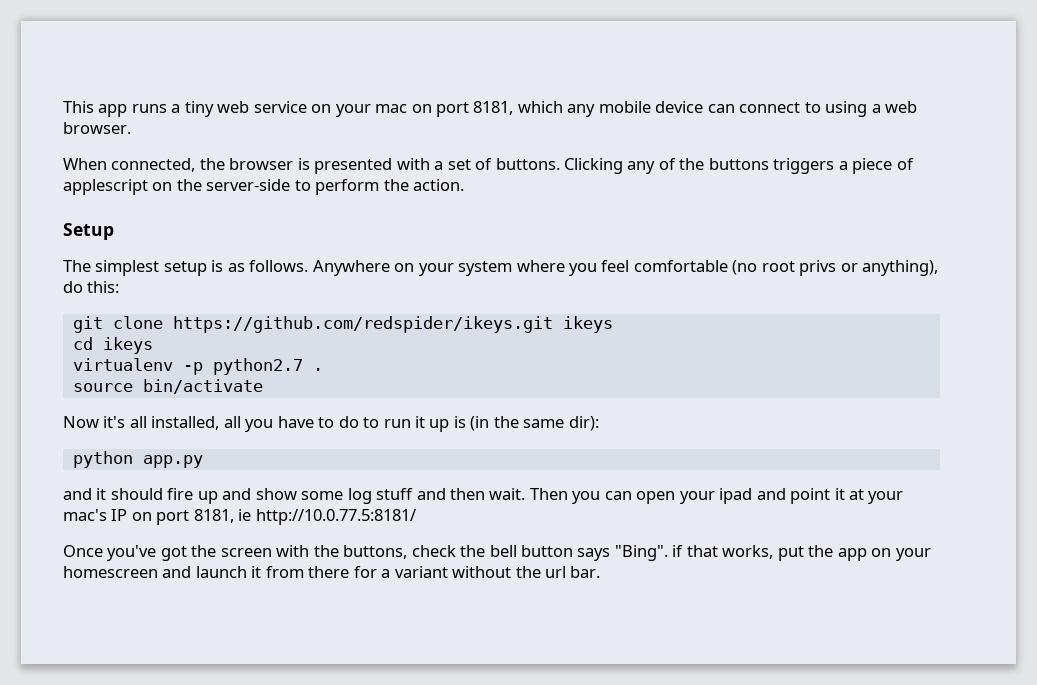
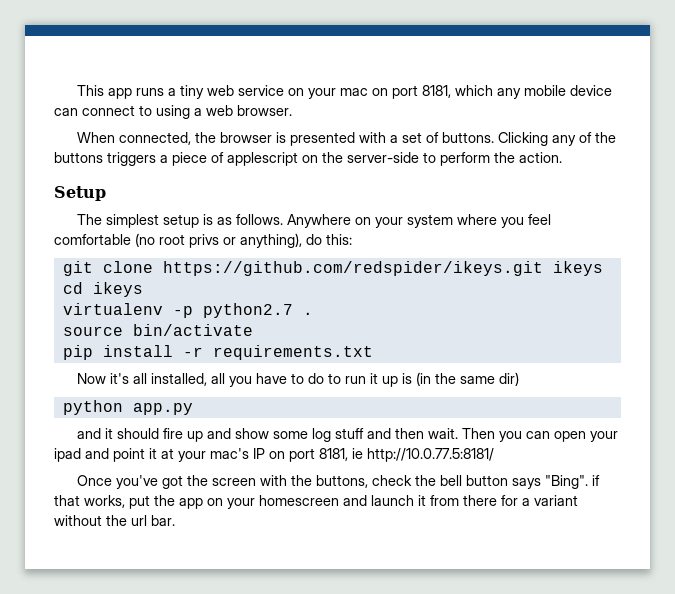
+ pip install -r requirements.txt
- Now it's all installed, all you have to do to run it up is (in the same dir):
+ Now it's all installed, all you have to do to run it up is (in the same dir)

